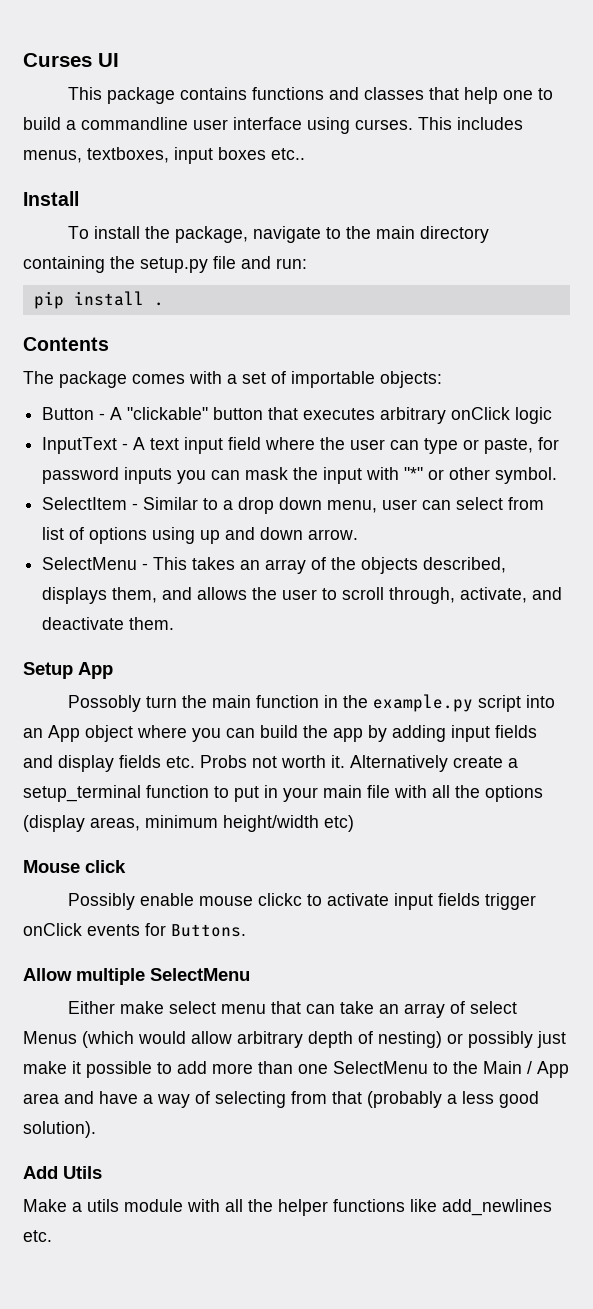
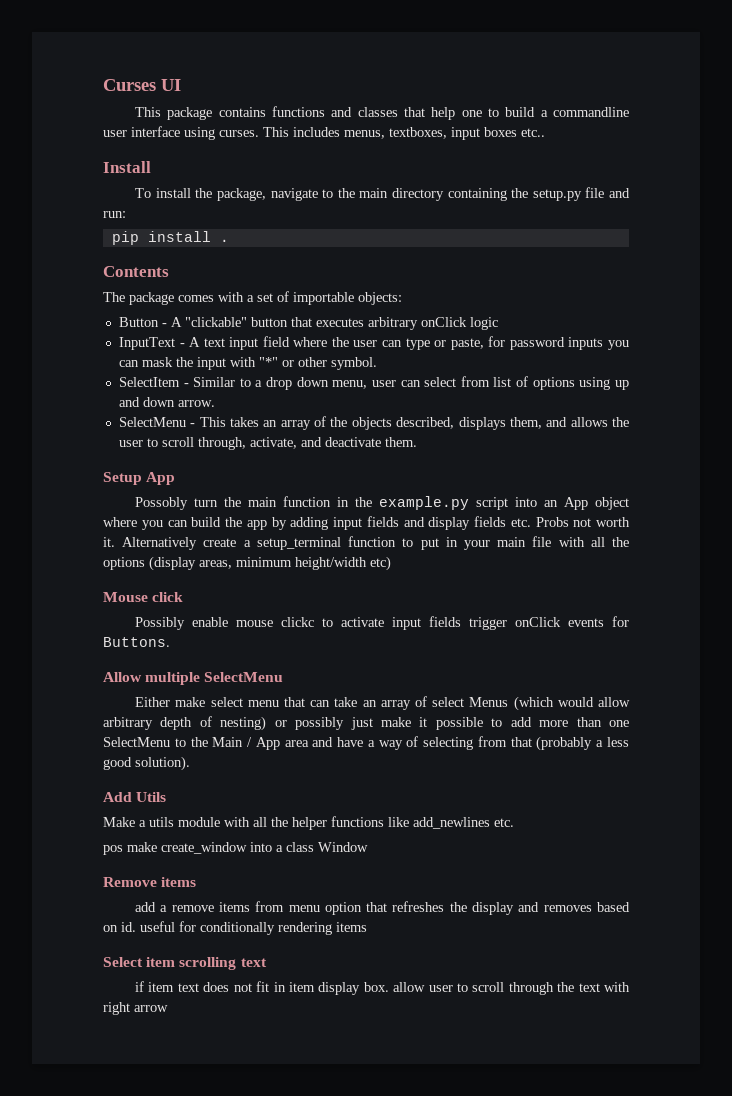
+ pos make create_window into a class Window
+ Remove items
+ add a remove items from menu option that refreshes the display and removes based on id. useful for conditionally rendering items
+ Select item scrolling text
+ if item text does not fit in item display box. allow user to scroll through the text with right arrow

